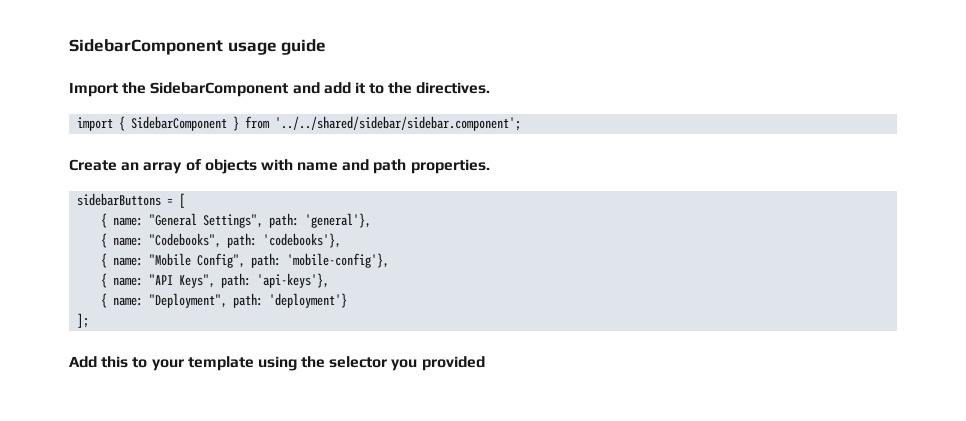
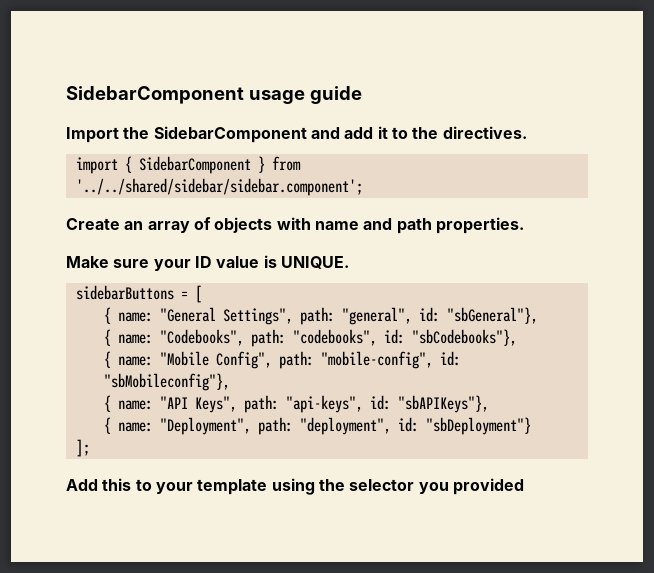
+ Make sure your ID value is UNIQUE.
- { name: "General Settings", path: 'general'},
+ { name: "General Settings", path: "general", id: "sbGeneral"},
- { name: "Codebooks", path: 'codebooks'},
+ { name: "Codebooks", path: "codebooks", id: "sbCodebooks"},
- { name: "Mobile Config", path: 'mobile-config'},
+ { name: "Mobile Config", path: "mobile-config", id: "sbMobileconfig"},
- { name: "API Keys", path: 'api-keys'},
+ { name: "API Keys", path: "api-keys", id: "sbAPIKeys"},
- { name: "Deployment", path: 'deployment'}
+ { name: "Deployment", path: "deployment", id: "sbDeployment"}

